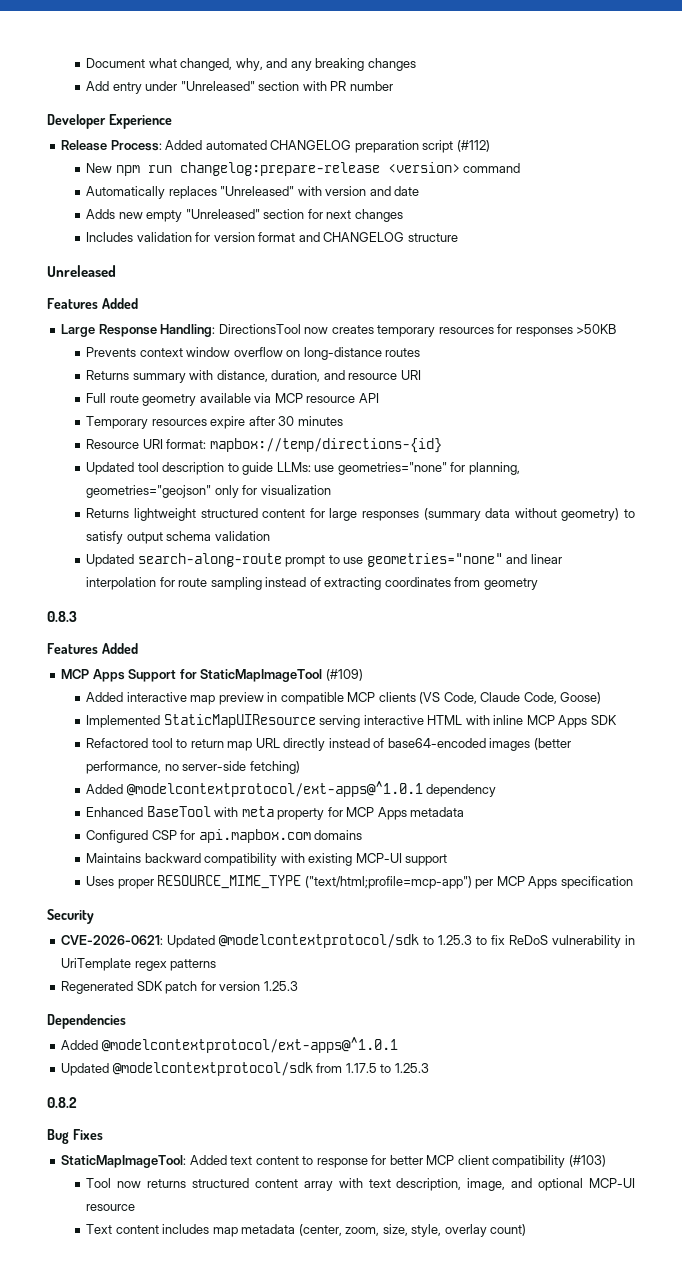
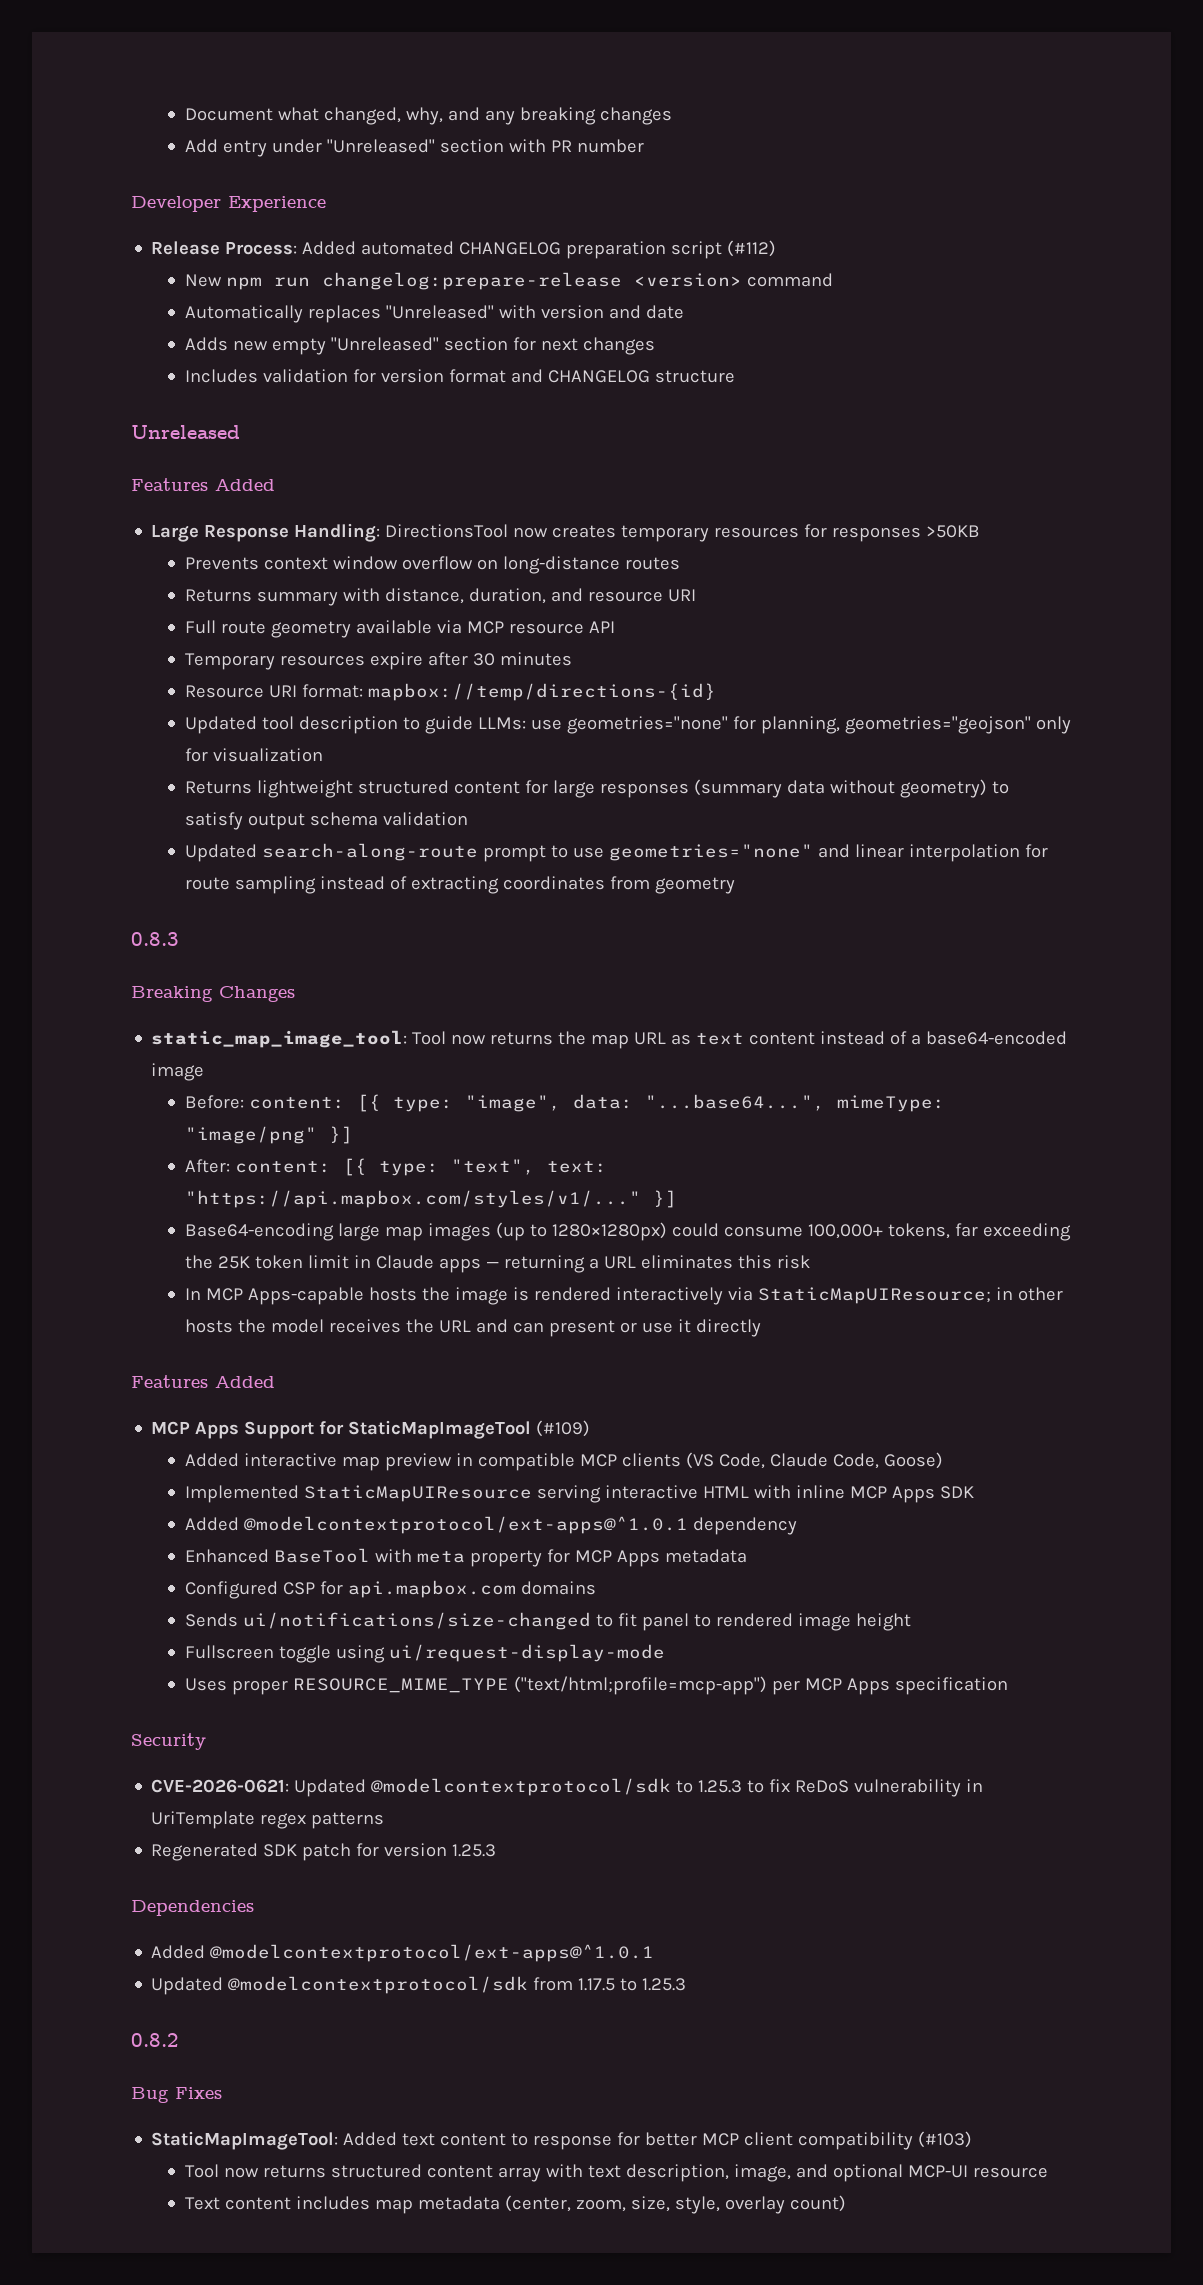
+ Breaking Changes
+ static_map_image_tool: Tool now returns the map URL as text content instead of a base64-encoded image
+ Before: content: [{ type: "image", data: "...base64...", mimeType: "image/png" }]
+ After: content: [{ type: "text", text: "https://api.mapbox.com/styles/v1/..." }]
+ Base64-encoding large map images (up to 1280×1280px) could consume 100,000+ tokens, far exceeding the 25K token limit in Claude apps — returning a URL eliminates this risk
+ In MCP Apps-capable hosts the image is rendered interactively via StaticMapUIResource; in other hosts the model receives the URL and can present or use it directly
- Refactored tool to return map URL directly instead of base64-encoded images (better performance, no server-side fetching)
- Maintains backward compatibility with existing MCP-UI support
+ Sends ui/notifications/size-changed to fit panel to rendered image height
+ Fullscreen toggle using ui/request-display-mode

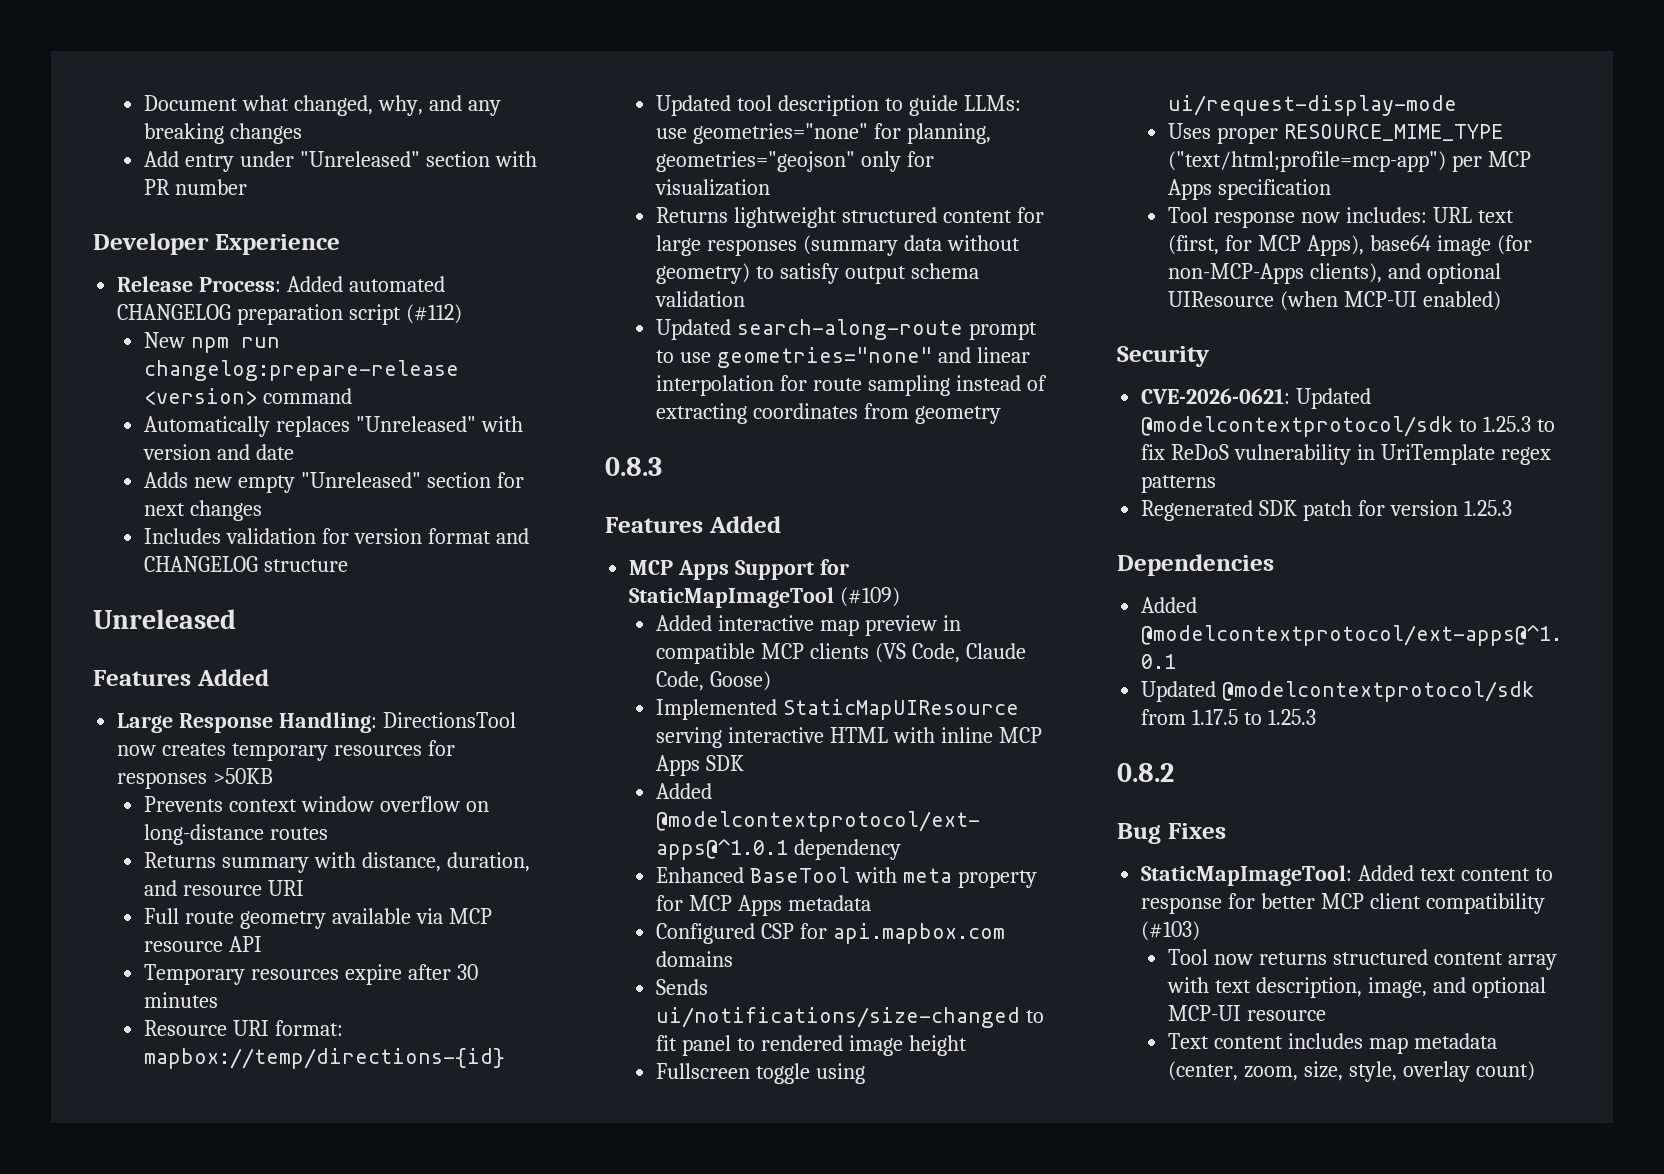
- Breaking Changes
- static_map_image_tool: Tool now returns the map URL as text content instead of a base64-encoded image
- Before: content: [{ type: "image", data: "...base64...", mimeType: "image/png" }]
- After: content: [{ type: "text", text: "https://api.mapbox.com/styles/v1/..." }]
- Base64-encoding large map images (up to 1280×1280px) could consume 100,000+ tokens, far exceeding the 25K token limit in Claude apps — returning a URL eliminates this risk
- In MCP Apps-capable hosts the image is rendered interactively via StaticMapUIResource; in other hosts the model receives the URL and can present or use it directly
+ Tool response now includes: URL text (first, for MCP Apps), base64 image (for non-MCP-Apps clients), and optional UIResource (when MCP-UI enabled)

